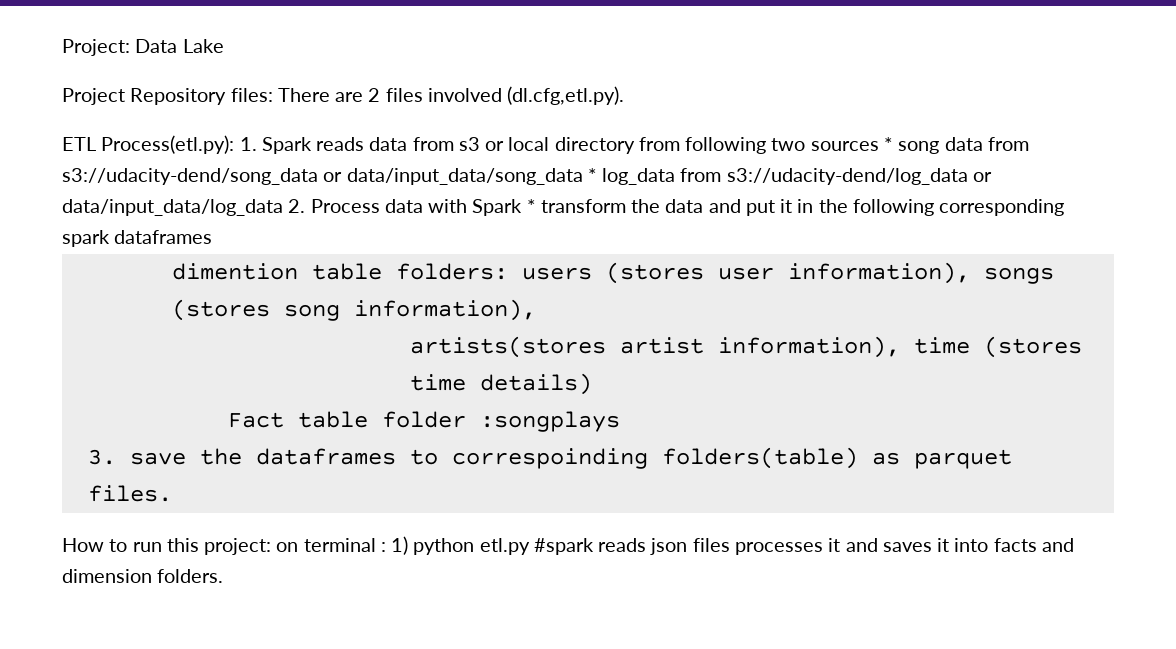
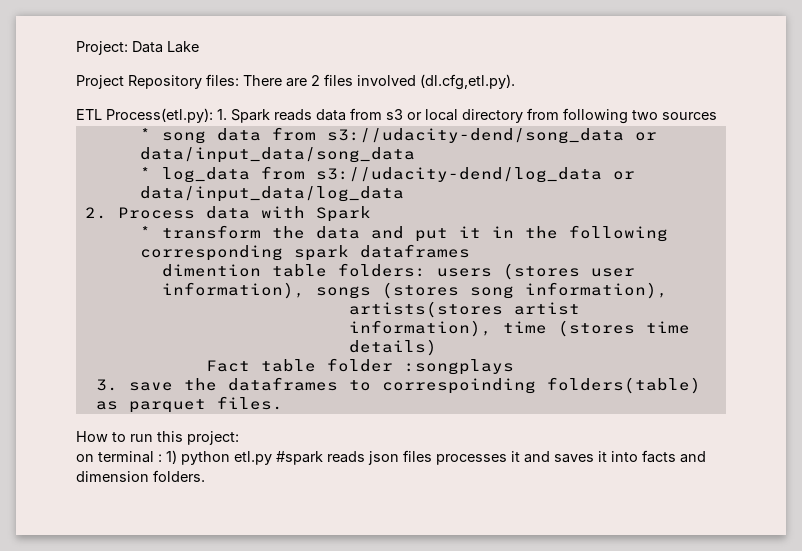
- ETL Process(etl.py): 1. Spark reads data from s3 or local directory from following two sources * song data from s3://udacity-dend/song_data or data/input_data/song_data * log_data from s3://udacity-dend/log_data or data/input_data/log_data 2. Process data with Spark * transform the data and put it in the following corresponding spark dataframes
+ ETL Process(etl.py): 1. Spark reads data from s3 or local directory from following two sources
+ * song data from s3://udacity-dend/song_data or data/input_data/song_data
+ * log_data from s3://udacity-dend/log_data or data/input_data/log_data
+ 2. Process data with Spark
+ * transform the data and put it in the following corresponding spark dataframes
- How to run this project: on terminal : 1) python etl.py #spark reads json files processes it and saves it into facts and dimension folders.
+ How to run this project:
+ on terminal : 1) python etl.py #spark reads json files processes it and saves it into facts and dimension folders.

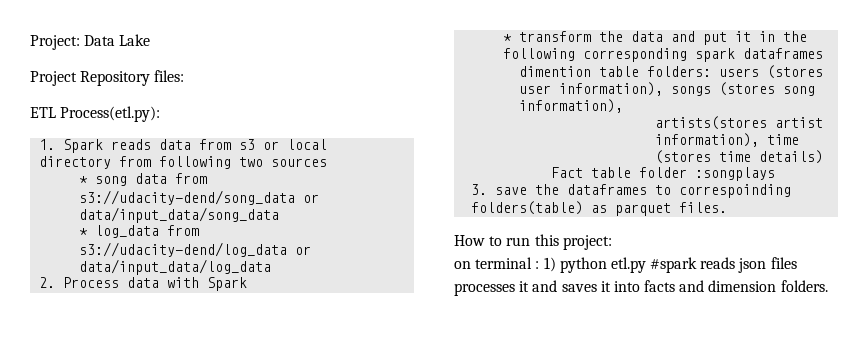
- Project Repository files: There are 2 files involved (dl.cfg,etl.py).
+ Project Repository files:
- ETL Process(etl.py): 1. Spark reads data from s3 or local directory from following two sources
+ ETL Process(etl.py):
+ 1. Spark reads data from s3 or local directory from following two sources

